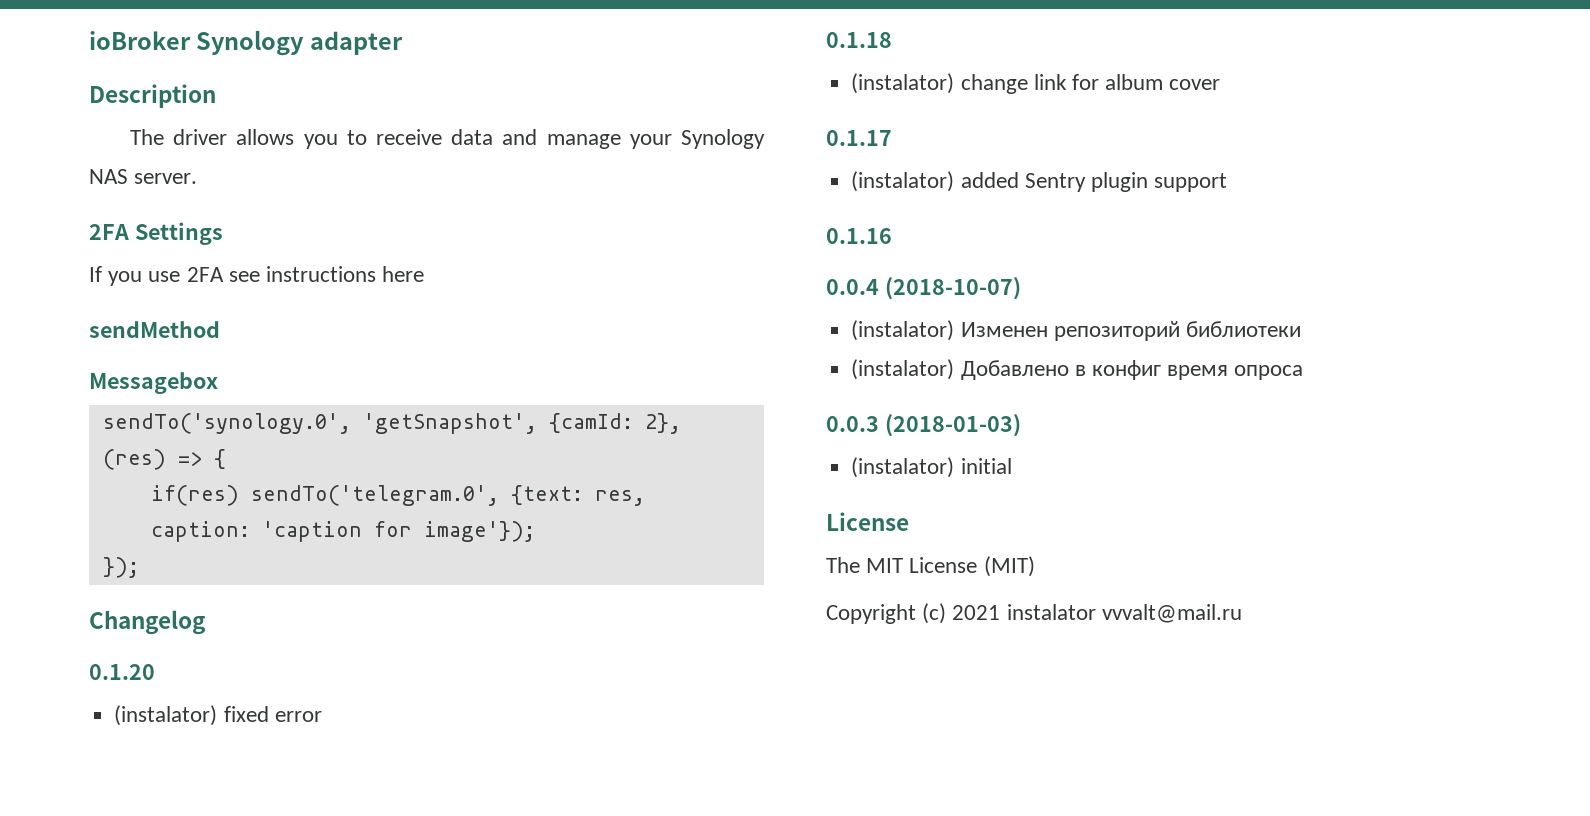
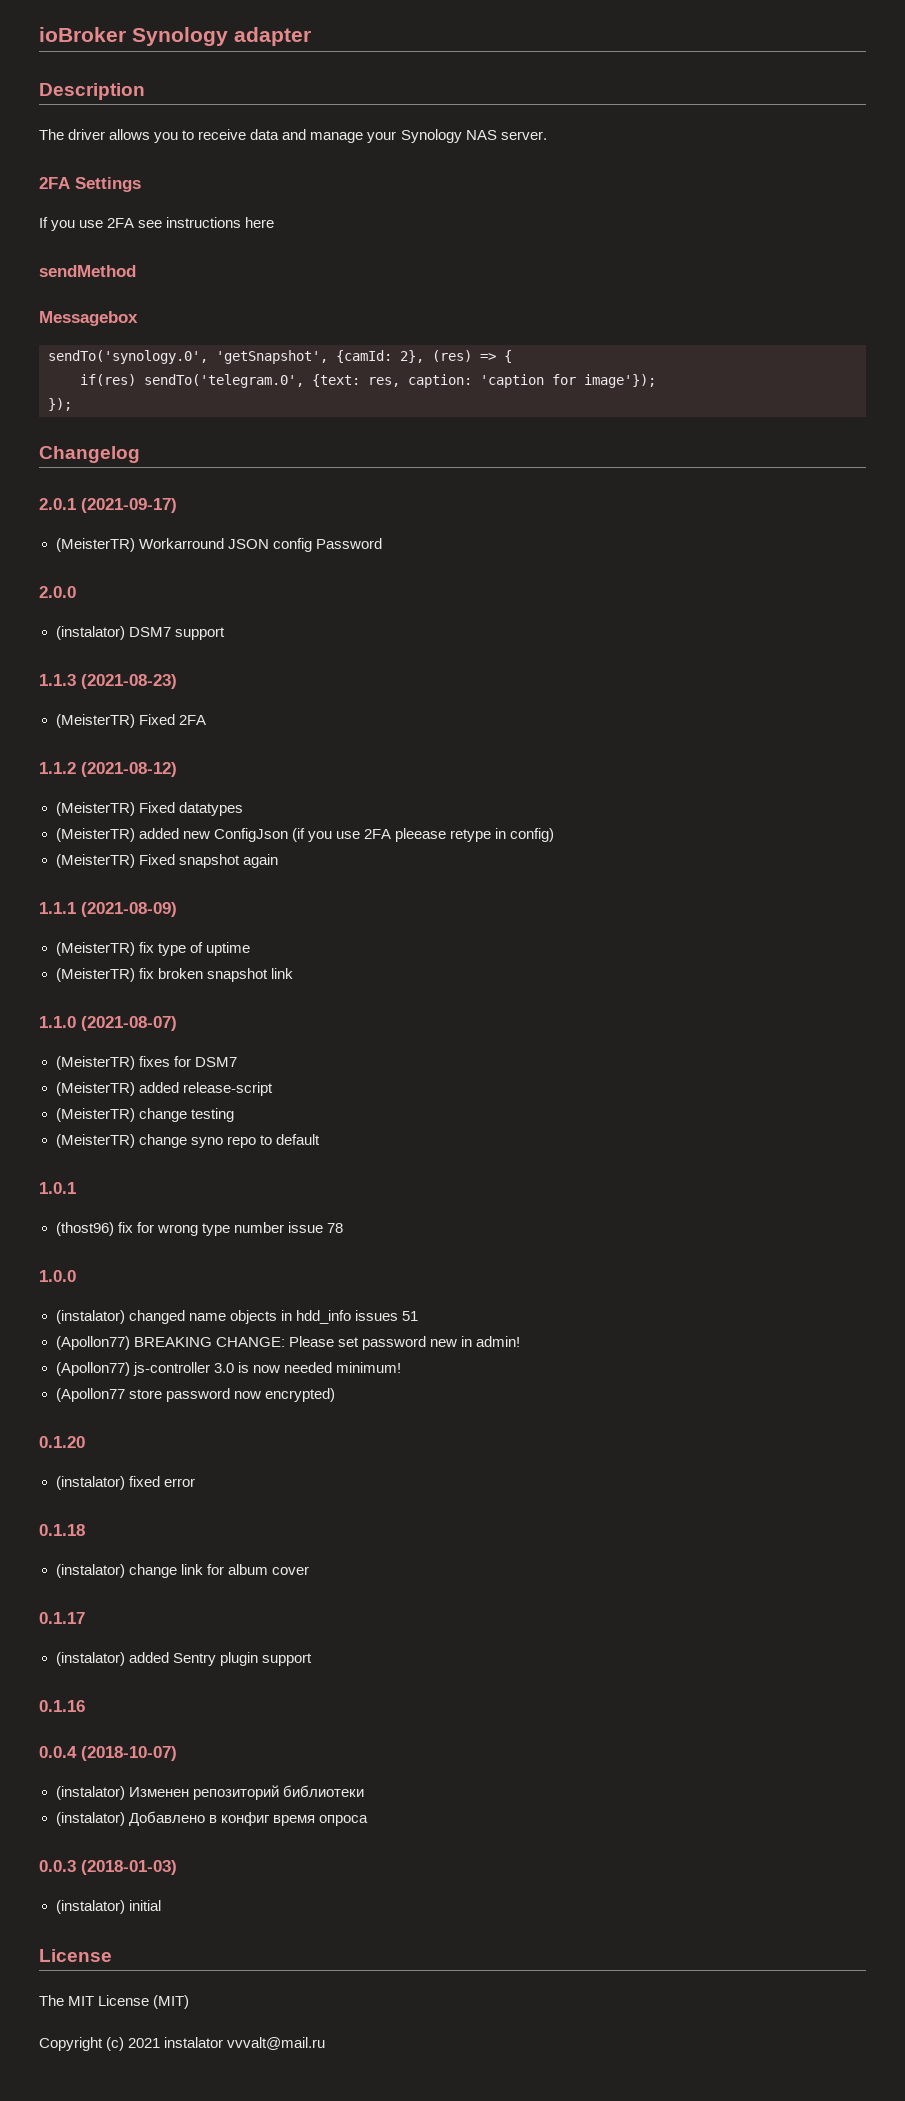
+ 2.0.1 (2021-09-17)
+ (MeisterTR) Workarround JSON config Password
+ 2.0.0
+ (instalator) DSM7 support
+ 1.1.3 (2021-08-23)
+ (MeisterTR) Fixed 2FA
+ 1.1.2 (2021-08-12)
+ (MeisterTR) Fixed datatypes
+ (MeisterTR) added new ConfigJson (if you use 2FA pleease retype in config)
+ (MeisterTR) Fixed snapshot again
+ 1.1.1 (2021-08-09)
+ (MeisterTR) fix type of uptime
+ (MeisterTR) fix broken snapshot link
+ 1.1.0 (2021-08-07)
+ (MeisterTR) fixes for DSM7
+ (MeisterTR) added release-script
+ (MeisterTR) change testing
+ (MeisterTR) change syno repo to default
+ 1.0.1
+ (thost96) fix for wrong type number issue 78
+ 1.0.0
+ (instalator) changed name objects in hdd_info issues 51
+ (Apollon77) BREAKING CHANGE: Please set password new in admin!
+ (Apollon77) js-controller 3.0 is now needed minimum!
+ (Apollon77 store password now encrypted)

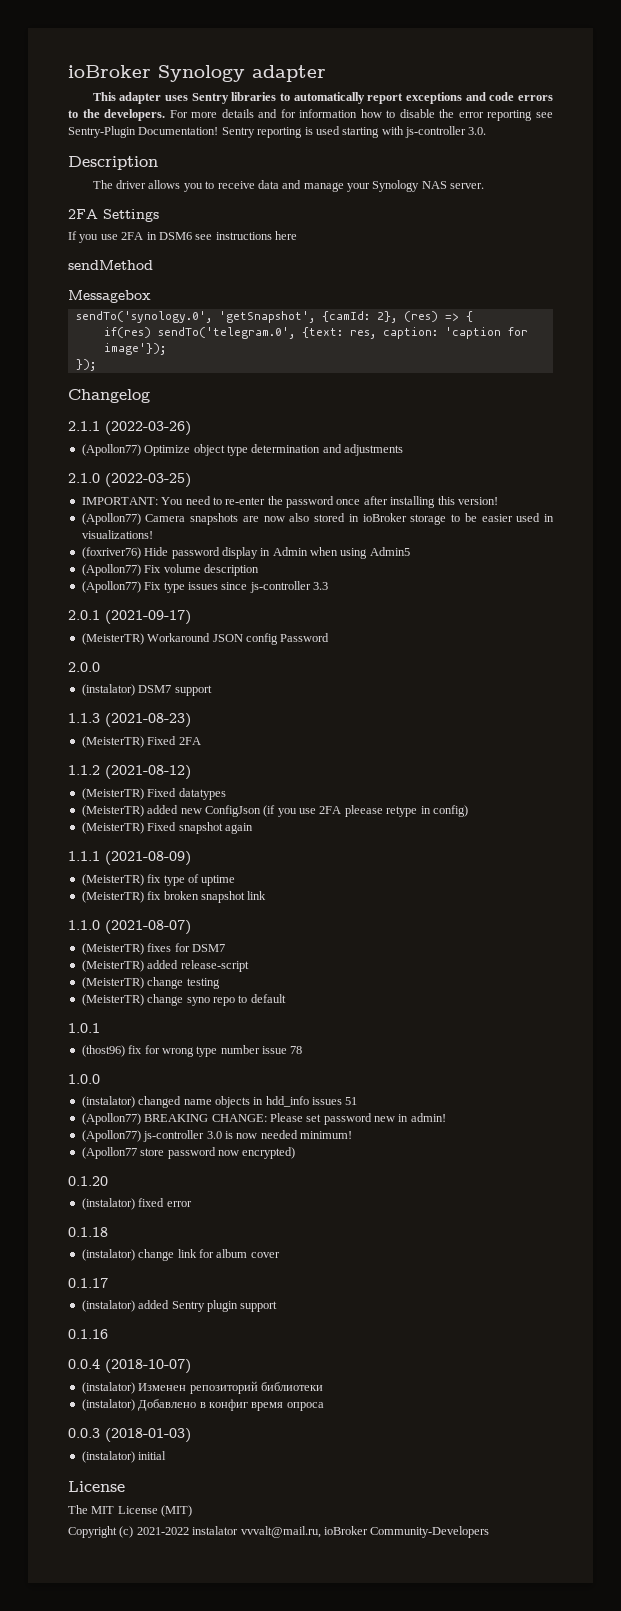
+ This adapter uses Sentry libraries to automatically report exceptions and code errors to the developers. For more details and for information how to disable the error reporting see Sentry-Plugin Documentation! Sentry reporting is used starting with js-controller 3.0.
- If you use 2FA see instructions here
+ If you use 2FA in DSM6 see instructions here
+ 2.1.1 (2022-03-26)
+ (Apollon77) Optimize object type determination and adjustments
+ 2.1.0 (2022-03-25)
+ IMPORTANT: You need to re-enter the password once after installing this version!
+ (Apollon77) Camera snapshots are now also stored in ioBroker storage to be easier used in visualizations!
+ (foxriver76) Hide password display in Admin when using Admin5
+ (Apollon77) Fix volume description
+ (Apollon77) Fix type issues since js-controller 3.3
- (MeisterTR) Workarround JSON config Password
+ (MeisterTR) Workaround JSON config Password
- Copyright (c) 2021 instalator vvvalt@mail.ru
+ Copyright (c) 2021-2022 instalator vvvalt@mail.ru, ioBroker Community-Developers

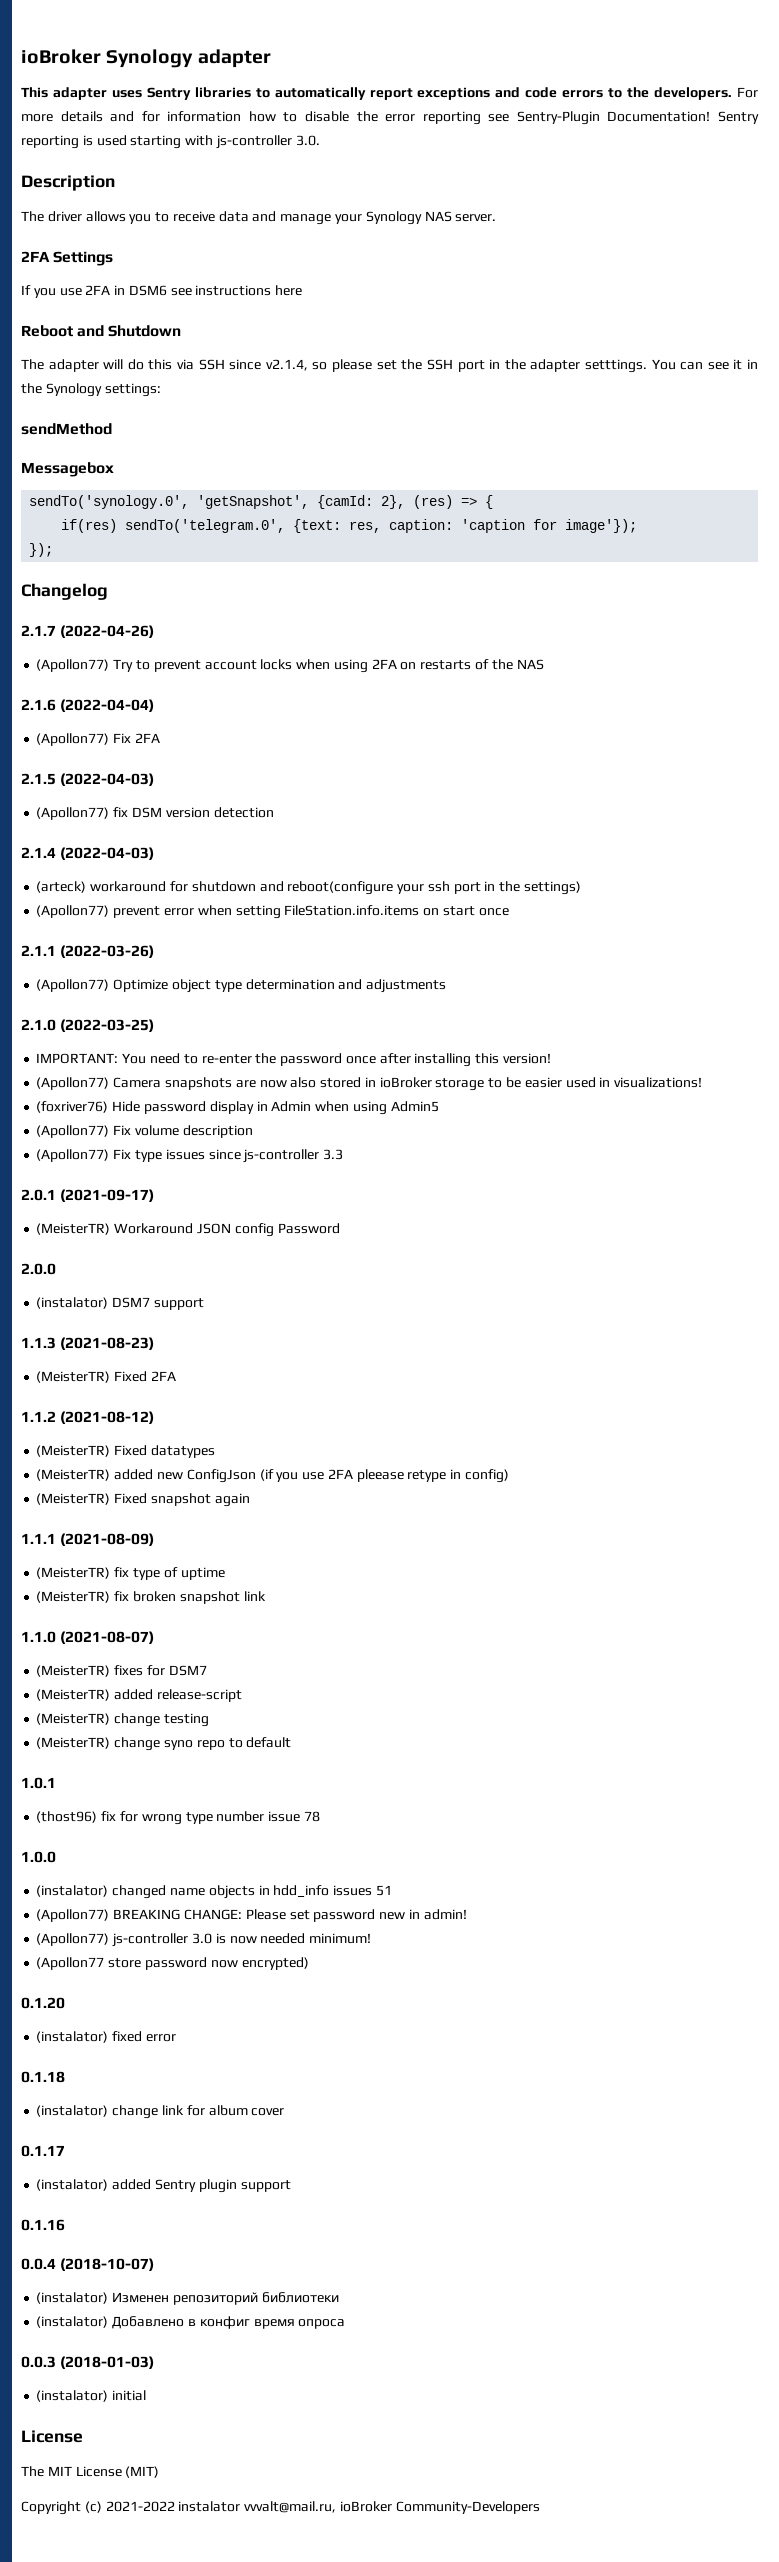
+ Reboot and Shutdown
+ The adapter will do this via SSH since v2.1.4, so please set the SSH port in the adapter setttings. You can see it in the Synology settings:
+ 2.1.7 (2022-04-26)
+ (Apollon77) Try to prevent account locks when using 2FA on restarts of the NAS
+ 2.1.6 (2022-04-04)
+ (Apollon77) Fix 2FA
+ 2.1.5 (2022-04-03)
+ (Apollon77) fix DSM version detection
+ 2.1.4 (2022-04-03)
+ (arteck) workaround for shutdown and reboot(configure your ssh port in the settings)
+ (Apollon77) prevent error when setting FileStation.info.items on start once

